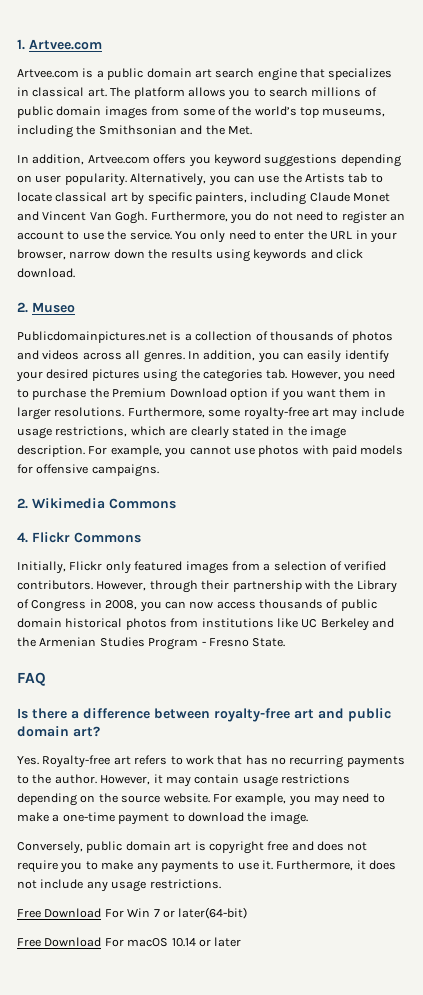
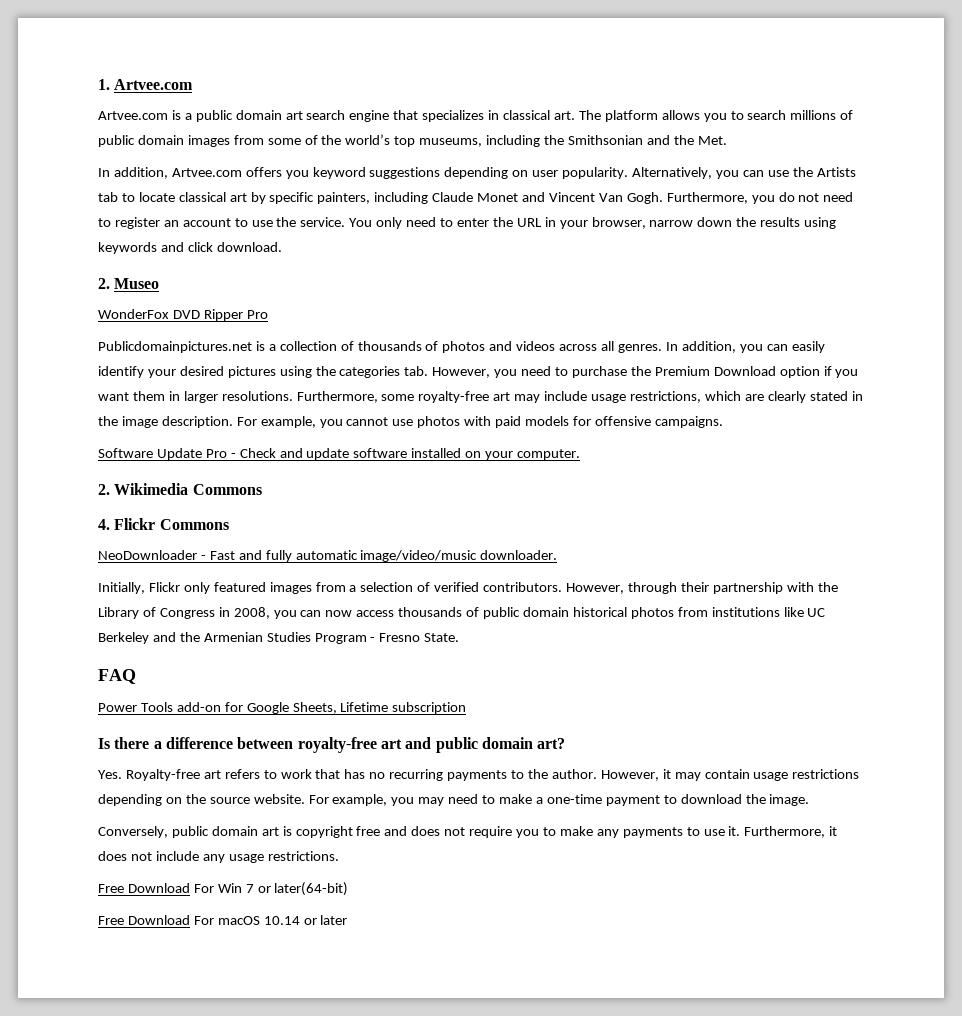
+ WonderFox DVD Ripper Pro
+ Software Update Pro - Check and update software installed on your computer.
+ NeoDownloader - Fast and fully automatic image/video/music downloader.
+ Power Tools add-on for Google Sheets, Lifetime subscription

